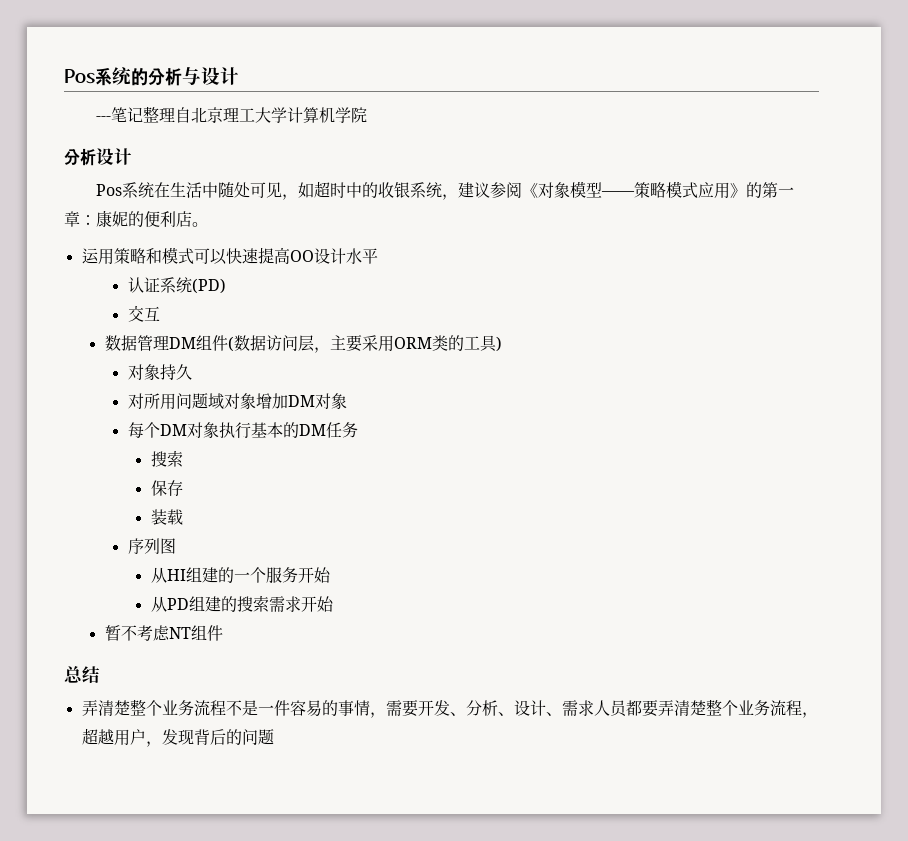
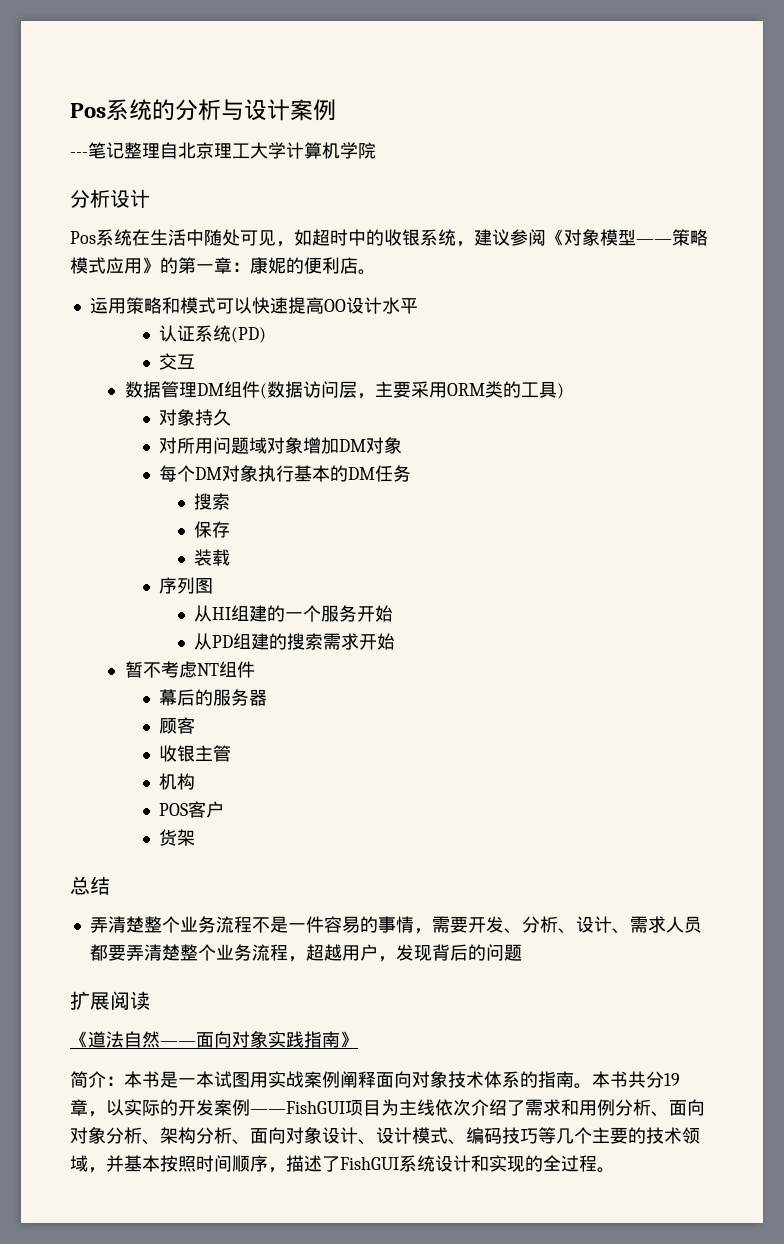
- Pos系统的分析与设计
+ Pos系统的分析与设计案例
+ 幕后的服务器
+ 顾客
+ 收银主管
+ 机构
+ POS客户
+ 货架
+ 扩展阅读
+ 《道法自然——面向对象实践指南》
+ 简介：本书是一本试图用实战案例阐释面向对象技术体系的指南。本书共分19章，以实际的开发案例——FishGUI项目为主线依次介绍了需求和用例分析、面向对象分析、架构分析、面向对象设计、设计模式、编码技巧等几个主要的技术领域，并基本按照时间顺序，描述了FishGUI系统设计和实现的全过程。

